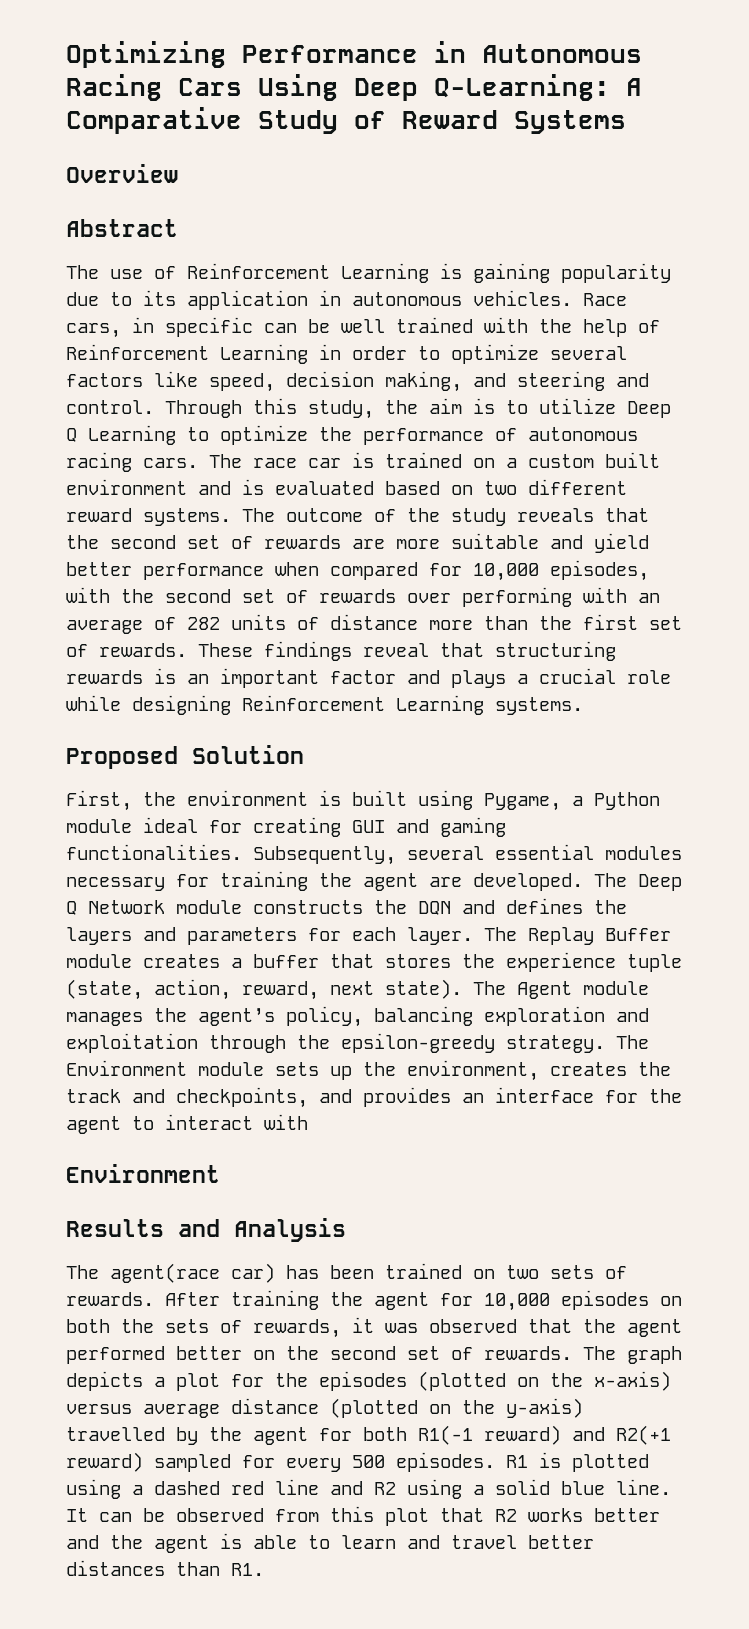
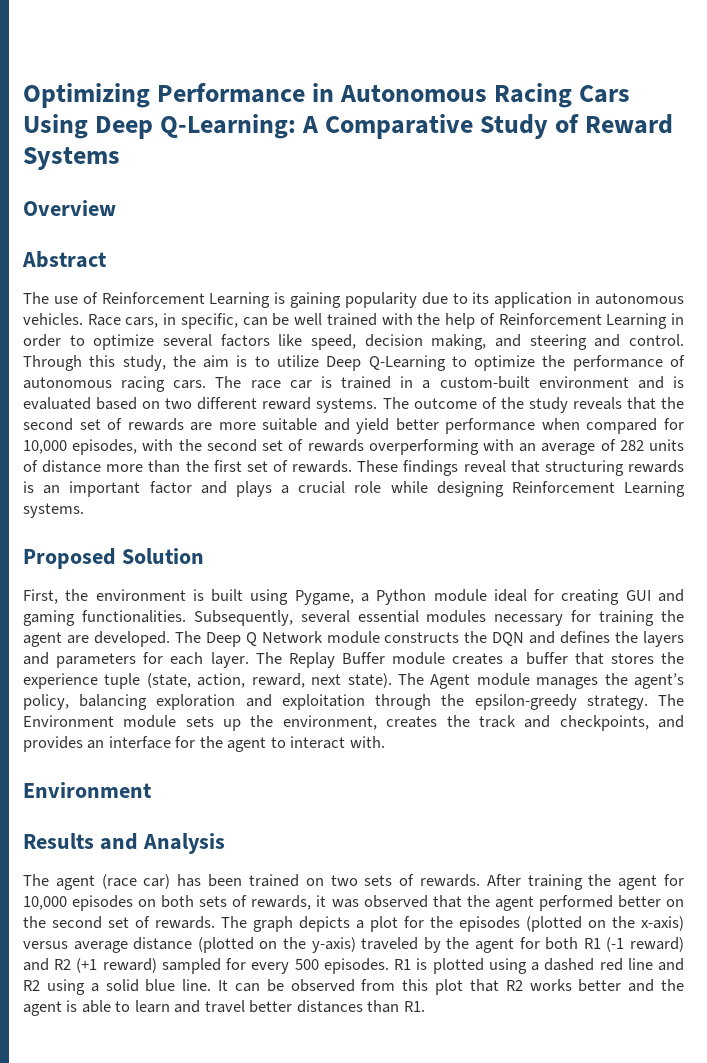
- Race cars, in specific can be well trained with the help of Reinforcement Learning in order to optimize several factors like speed, decision making, and steering and control.
+ Race cars, in specific, can be well trained with the help of Reinforcement Learning in order to optimize several factors like speed, decision making, and steering and control.
- Through this study, the aim is to utilize Deep Q Learning to optimize the performance of autonomous racing cars.
+ Through this study, the aim is to utilize Deep Q-Learning to optimize the performance of autonomous racing cars.
- The race car is trained on a custom built environment and is evaluated based on two different reward systems.
+ The race car is trained in a custom-built environment and is evaluated based on two different reward systems.
- The outcome of the study reveals that the second set of rewards are more suitable and yield better performance when compared for 10,000 episodes, with the second set of rewards over performing with an average of 282 units of distance more than the first set of rewards.
+ The outcome of the study reveals that the second set of rewards are more suitable and yield better performance when compared for 10,000 episodes, with the second set of rewards overperforming with an average of 282 units of distance more than the first set of rewards.
- The Environment module sets up the environment, creates the track and checkpoints, and provides an interface for the agent to interact with
+ The Environment module sets up the environment, creates the track and checkpoints, and provides an interface for the agent to interact with.
- The agent(race car) has been trained on two sets of rewards.
+ The agent (race car) has been trained on two sets of rewards.
- After training the agent for 10,000 episodes on both the sets of rewards, it was observed that the agent performed better on the second set of rewards.
+ After training the agent for 10,000 episodes on both sets of rewards, it was observed that the agent performed better on the second set of rewards.
- The graph depicts a plot for the episodes (plotted on the x-axis) versus average distance (plotted on the y-axis) travelled by the agent for both R1(-1 reward) and R2(+1 reward) sampled for every 500 episodes.
+ The graph depicts a plot for the episodes (plotted on the x-axis) versus average distance (plotted on the y-axis) traveled by the agent for both R1 (-1 reward) and R2 (+1 reward) sampled for every 500 episodes.

